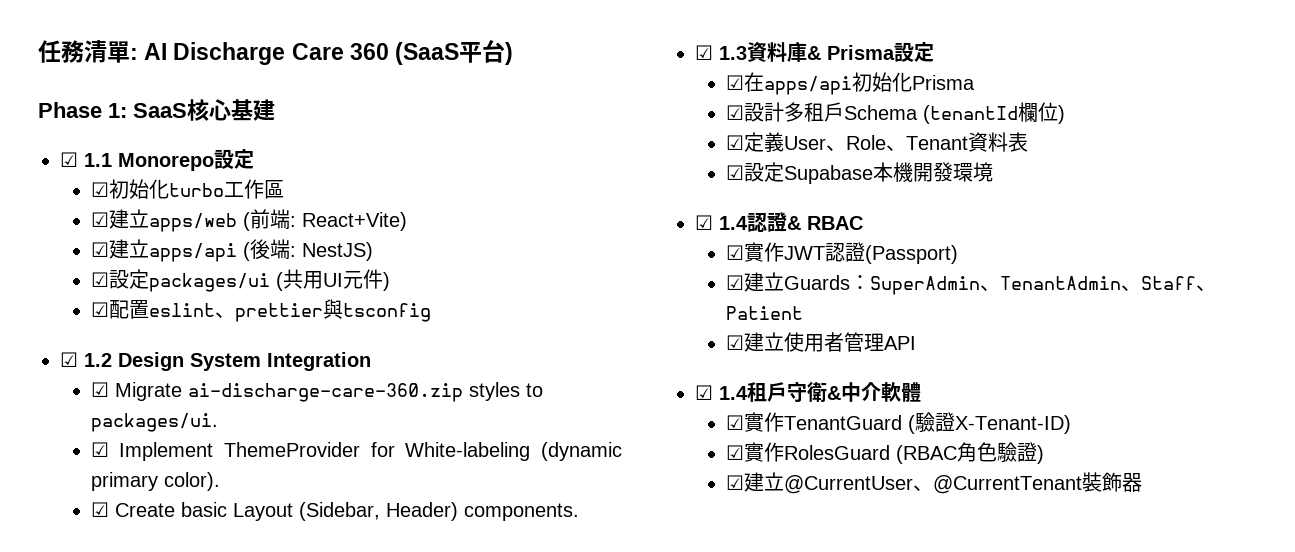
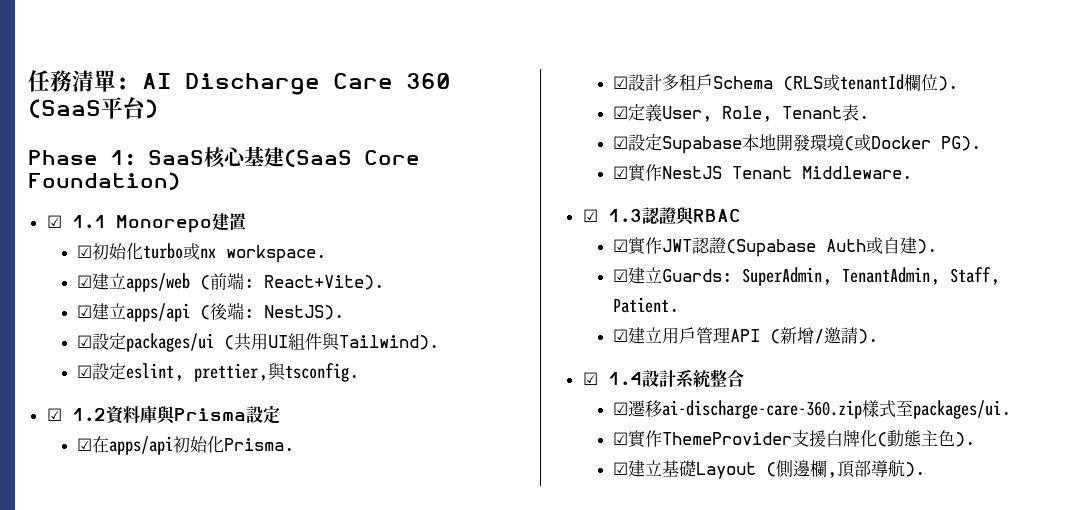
- Phase 1: SaaS核心基建
+ Phase 1: SaaS核心基建(SaaS Core Foundation)
- ☑ 1.1 Monorepo設定
+ ☑ 1.1 Monorepo建置
- ☑初始化turbo工作區
+ ☑初始化turbo或nx workspace.
- ☑建立apps/web (前端: React+Vite)
+ ☑建立apps/web (前端: React+Vite).
- ☑建立apps/api (後端: NestJS)
+ ☑建立apps/api (後端: NestJS).
- ☑設定packages/ui (共用UI元件)
- ☑配置eslint、prettier與tsconfig
- ☑ 1.2 Design System Integration
- ☑ Migrate ai-discharge-care-360.zip styles to packages/ui.
- ☑ Implement ThemeProvider for White-labeling (dynamic primary color).
- ☑ Create basic Layout (Sidebar, Header) components.
- ☑ 1.3資料庫& Prisma設定
+ ☑設定packages/ui (共用UI組件與Tailwind).
+ ☑設定eslint, prettier,與tsconfig.
+ ☑ 1.2資料庫與Prisma設定
- ☑在apps/api初始化Prisma
+ ☑在apps/api初始化Prisma.
- ☑設計多租戶Schema (tenantId欄位)
- ☑定義User、Role、Tenant資料表
+ ☑設計多租戶Schema (RLS或tenantId欄位).
+ ☑定義User, Role, Tenant表.
- ☑設定Supabase本機開發環境
- ☑ 1.4認證& RBAC
+ ☑設定Supabase本地開發環境(或Docker PG).
+ ☑實作NestJS Tenant Middleware.
+ ☑ 1.3認證與RBAC
- ☑實作JWT認證(Passport)
- ☑建立Guards：SuperAdmin、TenantAdmin、Staff、Patient
- ☑建立使用者管理API
- ☑ 1.4租戶守衛&中介軟體
- ☑實作TenantGuard (驗證X-Tenant-ID)
- ☑實作RolesGuard (RBAC角色驗證)
- ☑建立@CurrentUser、@CurrentTenant裝飾器
+ ☑實作JWT認證(Supabase Auth或自建).
+ ☑建立Guards: SuperAdmin, TenantAdmin, Staff, Patient.
+ ☑建立用戶管理API (新增/邀請).
+ ☑ 1.4設計系統整合
+ ☑遷移ai-discharge-care-360.zip樣式至packages/ui.
+ ☑實作ThemeProvider支援白牌化(動態主色).
+ ☑建立基礎Layout (側邊欄,頂部導航).

